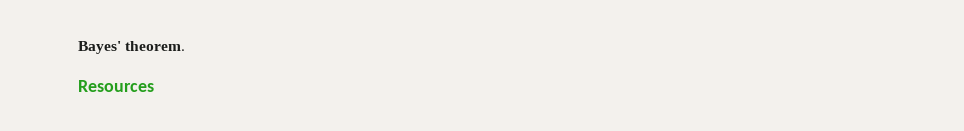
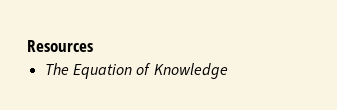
- Bayes' theorem.
  Resources
+ The Equation of Knowledge

